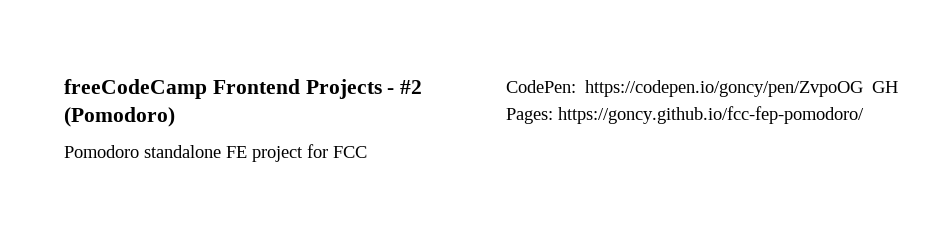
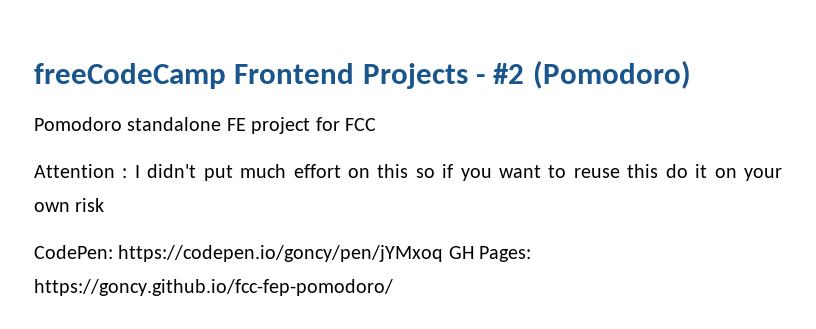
+ Attention : I didn't put much effort on this so if you want to reuse this do it on your own risk
- CodePen: https://codepen.io/goncy/pen/ZvpoOG GH Pages: https://goncy.github.io/fcc-fep-pomodoro/
+ CodePen: https://codepen.io/goncy/pen/jYMxoq GH Pages: https://goncy.github.io/fcc-fep-pomodoro/

